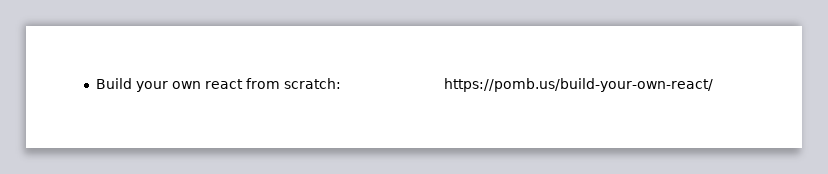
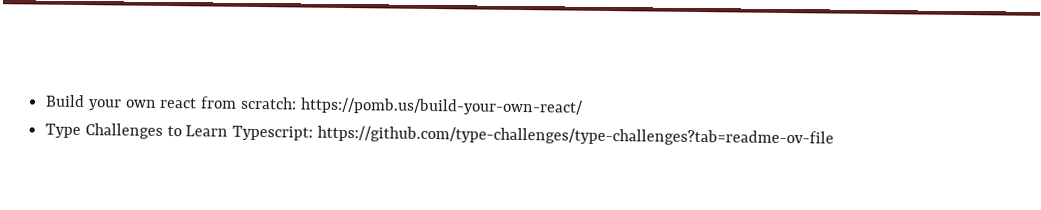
+ Type Challenges to Learn Typescript: https://github.com/type-challenges/type-challenges?tab=readme-ov-file

